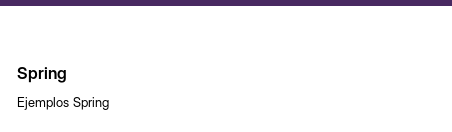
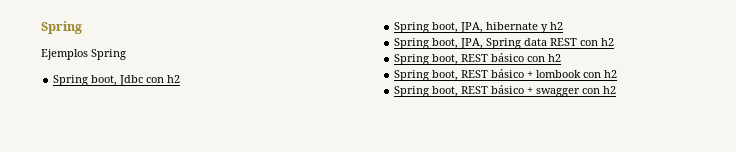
+ Spring boot, Jdbc con h2
+ Spring boot, JPA, hibernate y h2
+ Spring boot, JPA, Spring data REST con h2
+ Spring boot, REST básico con h2
+ Spring boot, REST básico + lombook con h2
+ Spring boot, REST básico + swagger con h2

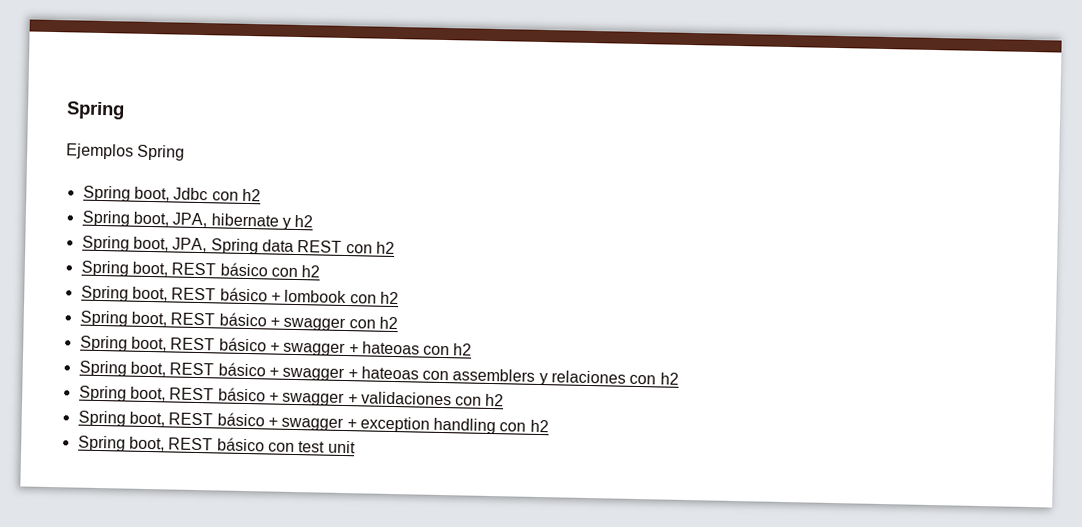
+ Spring boot, REST básico + swagger + hateoas con h2
+ Spring boot, REST básico + swagger + hateoas con assemblers y relaciones con h2
+ Spring boot, REST básico + swagger + validaciones con h2
+ Spring boot, REST básico + swagger + exception handling con h2
+ Spring boot, REST básico con test unit

